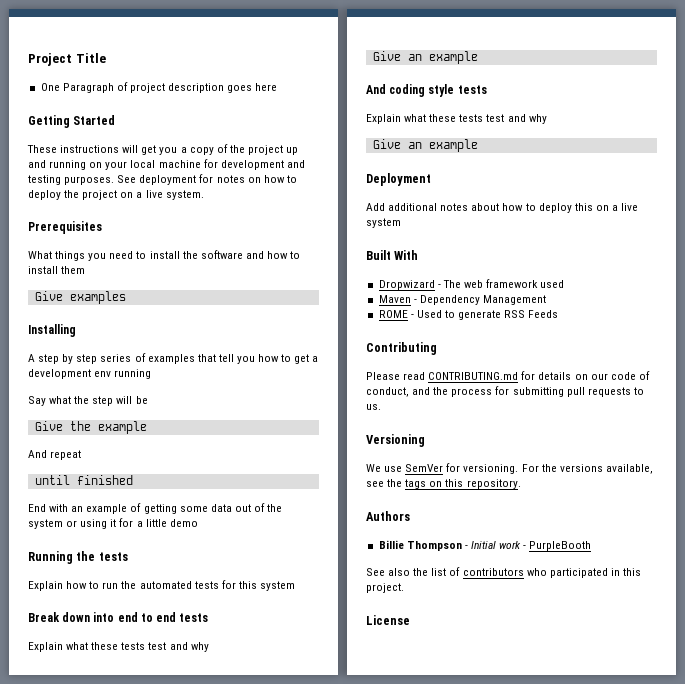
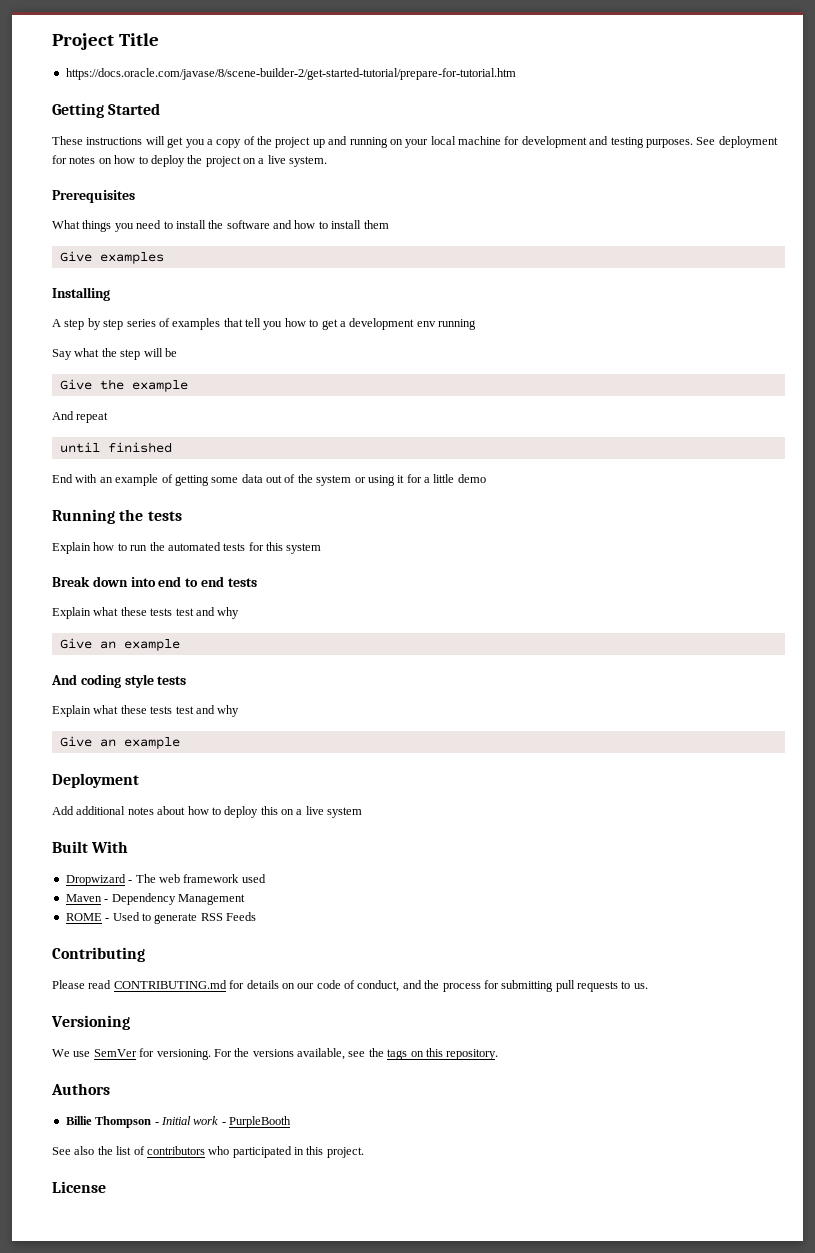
- One Paragraph of project description goes here
+ https://docs.oracle.com/javase/8/scene-builder-2/get-started-tutorial/prepare-for-tutorial.htm

